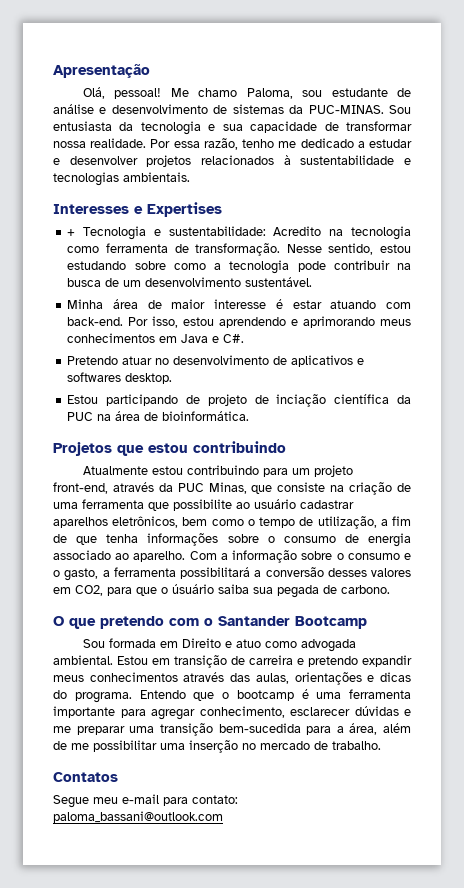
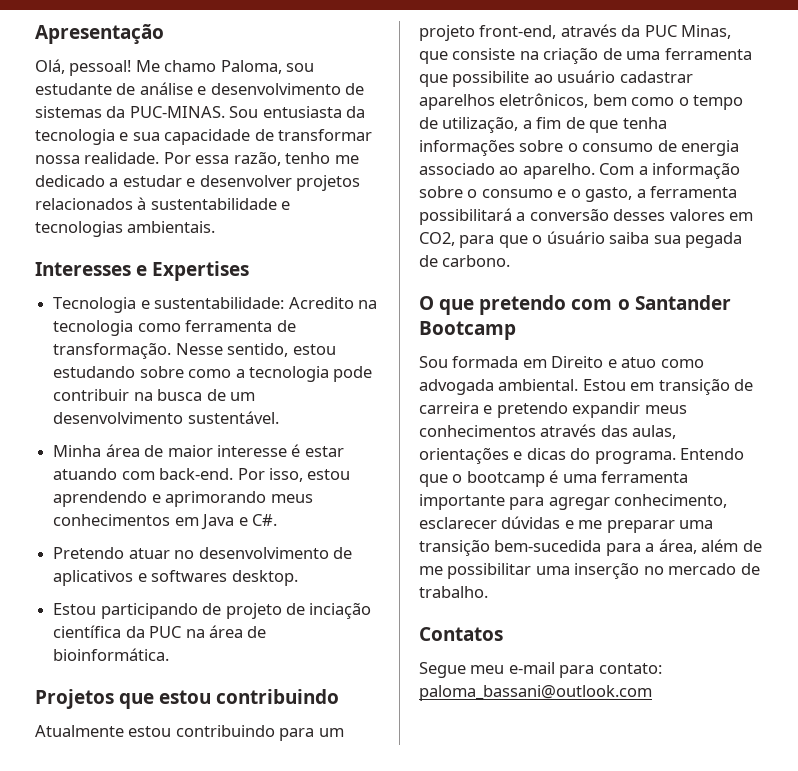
- + Tecnologia e sustentabilidade: Acredito na tecnologia como ferramenta de transformação.
+ Tecnologia e sustentabilidade: Acredito na tecnologia como ferramenta de transformação.

